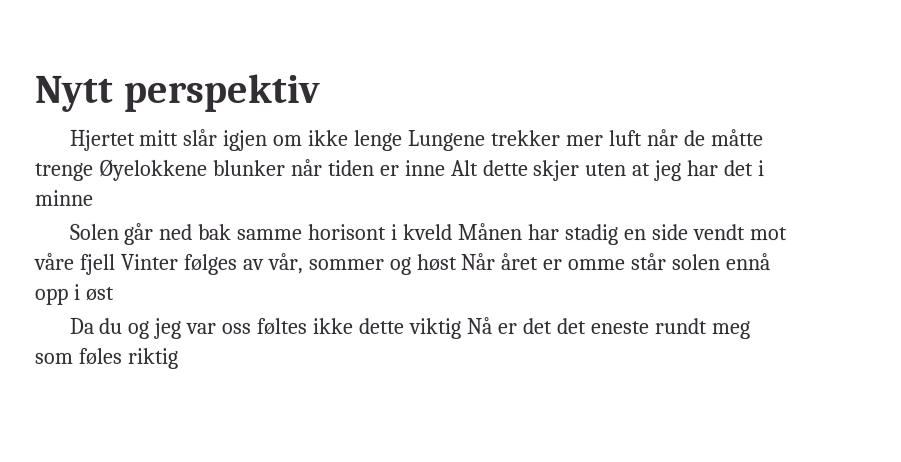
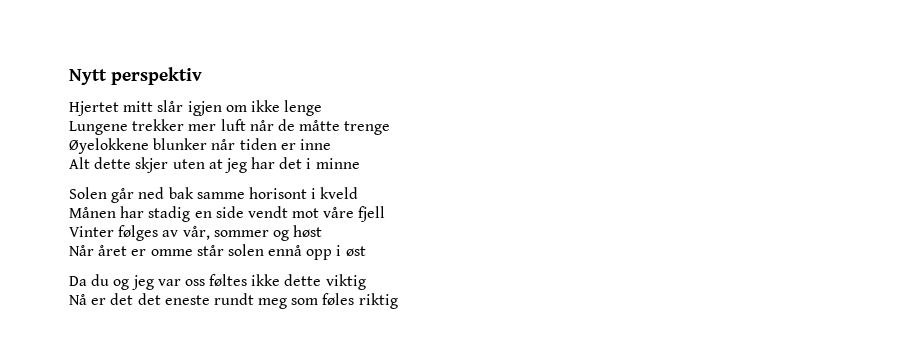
- Hjertet mitt slår igjen om ikke lenge Lungene trekker mer luft når de måtte trenge Øyelokkene blunker når tiden er inne Alt dette skjer uten at jeg har det i minne
+ Hjertet mitt slår igjen om ikke lenge
+ Lungene trekker mer luft når de måtte trenge
+ Øyelokkene blunker når tiden er inne
+ Alt dette skjer uten at jeg har det i minne
- Solen går ned bak samme horisont i kveld Månen har stadig en side vendt mot våre fjell Vinter følges av vår, sommer og høst Når året er omme står solen ennå opp i øst
+ Solen går ned bak samme horisont i kveld
+ Månen har stadig en side vendt mot våre fjell
+ Vinter følges av vår, sommer og høst
+ Når året er omme står solen ennå opp i øst
- Da du og jeg var oss føltes ikke dette viktig Nå er det det eneste rundt meg som føles riktig
+ Da du og jeg var oss føltes ikke dette viktig
+ Nå er det det eneste rundt meg som føles riktig

